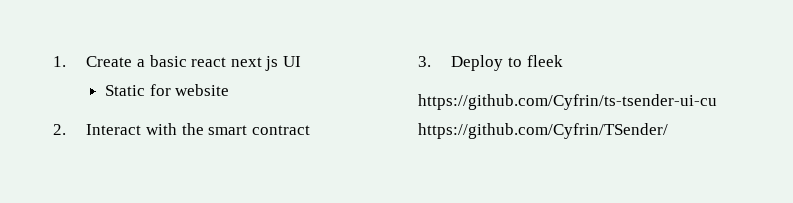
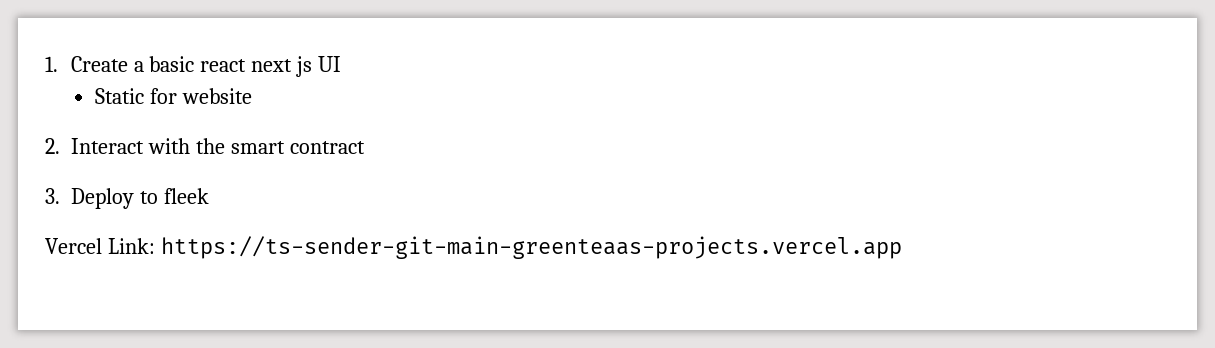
- https://github.com/Cyfrin/ts-tsender-ui-cu https://github.com/Cyfrin/TSender/
+ Vercel Link: https://ts-sender-git-main-greenteaas-projects.vercel.app

